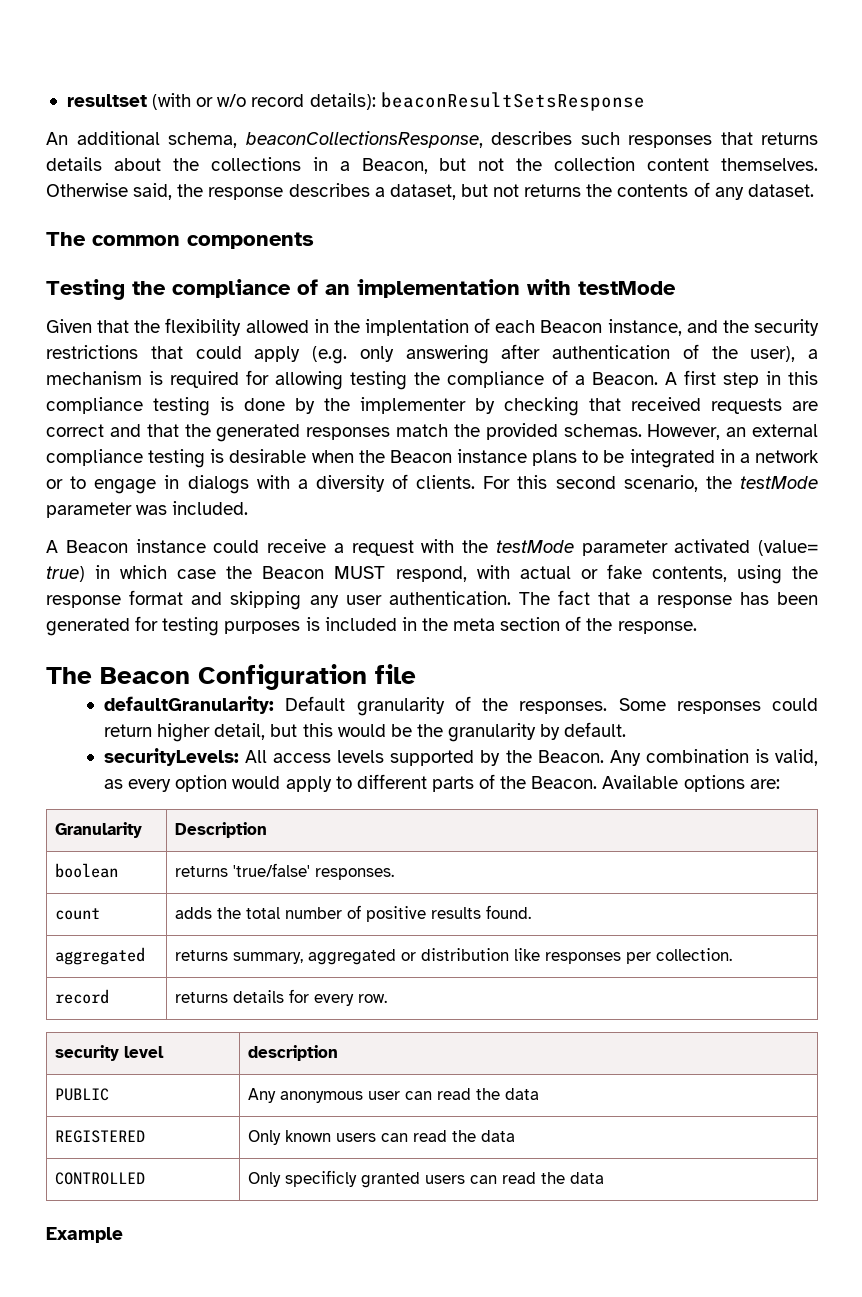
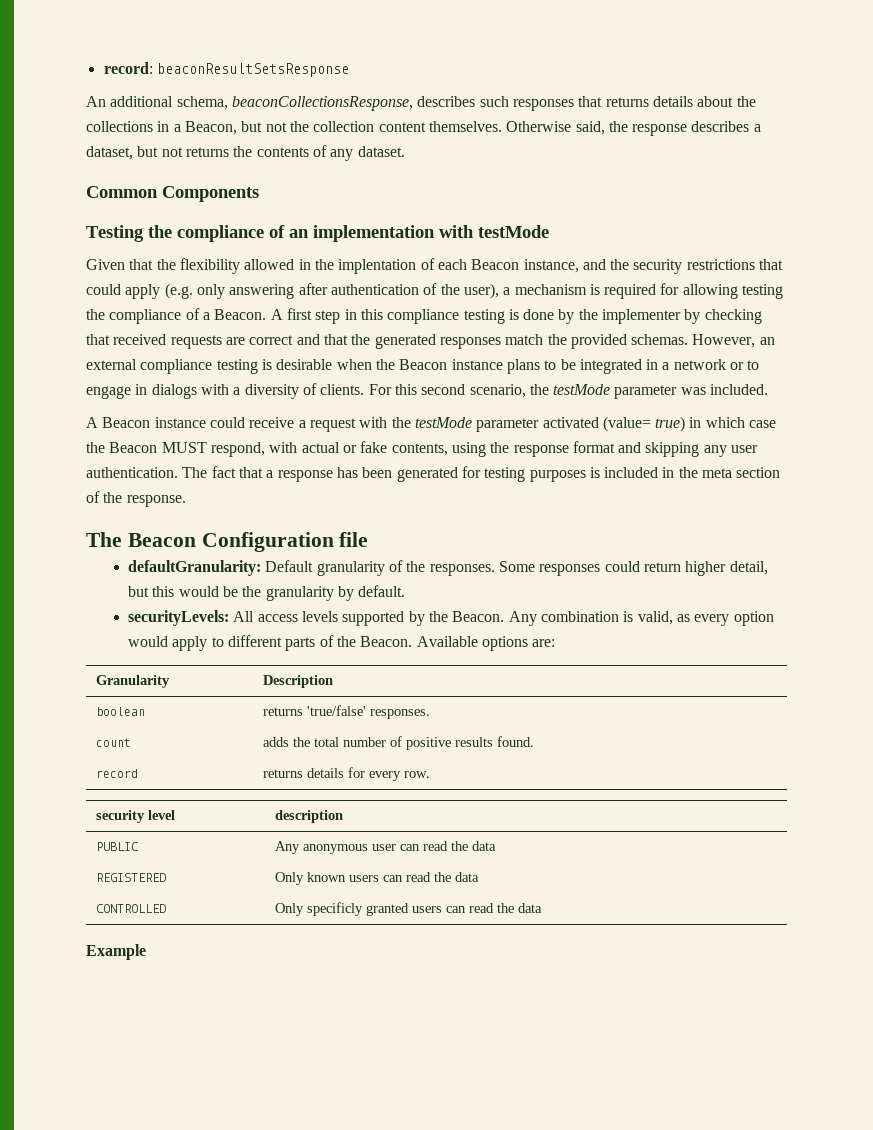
- resultset (with or w/o record details): beaconResultSetsResponse
+ record: beaconResultSetsResponse
- The common components
+ Common Components
- aggregated | returns summary, aggregated or distribution like responses per collection.

